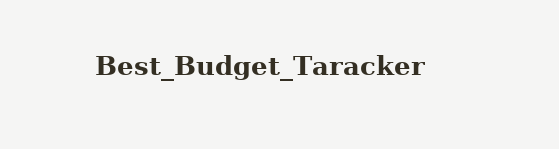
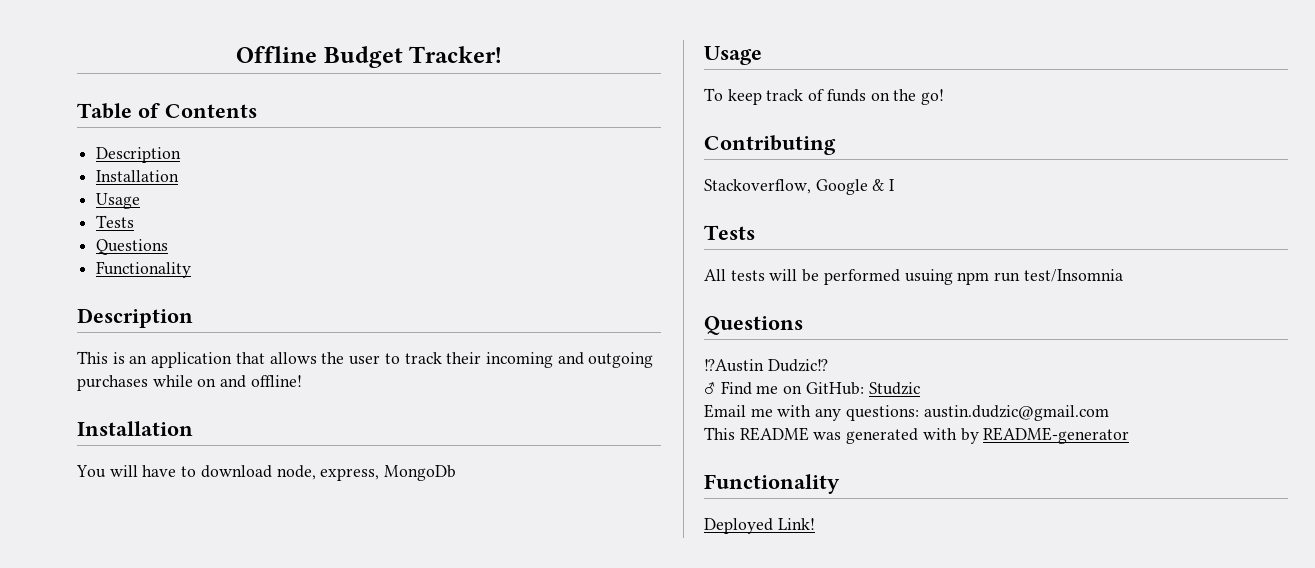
- Best_Budget_Taracker
+ Offline Budget Tracker!
+ Table of Contents
+ Description
+ Installation
+ Usage
+ Tests
+ Questions
+ Functionality
+ Description
+ This is an application that allows the user to track their incoming and outgoing purchases while on and offline!
+ Installation
+ You will have to download node, express, MongoDb
+ Usage
+ To keep track of funds on the go!
+ Contributing
+ Stackoverflow, Google & I
+ Tests
+ All tests will be performed usuing npm run test/Insomnia
+ Questions
+ ⁉Austin Dudzic⁉
+ ♂ Find me on GitHub: Studzic
+ Email me with any questions: austin.dudzic@gmail.com
+ This README was generated with by README-generator
+ Functionality
+ Deployed Link!

